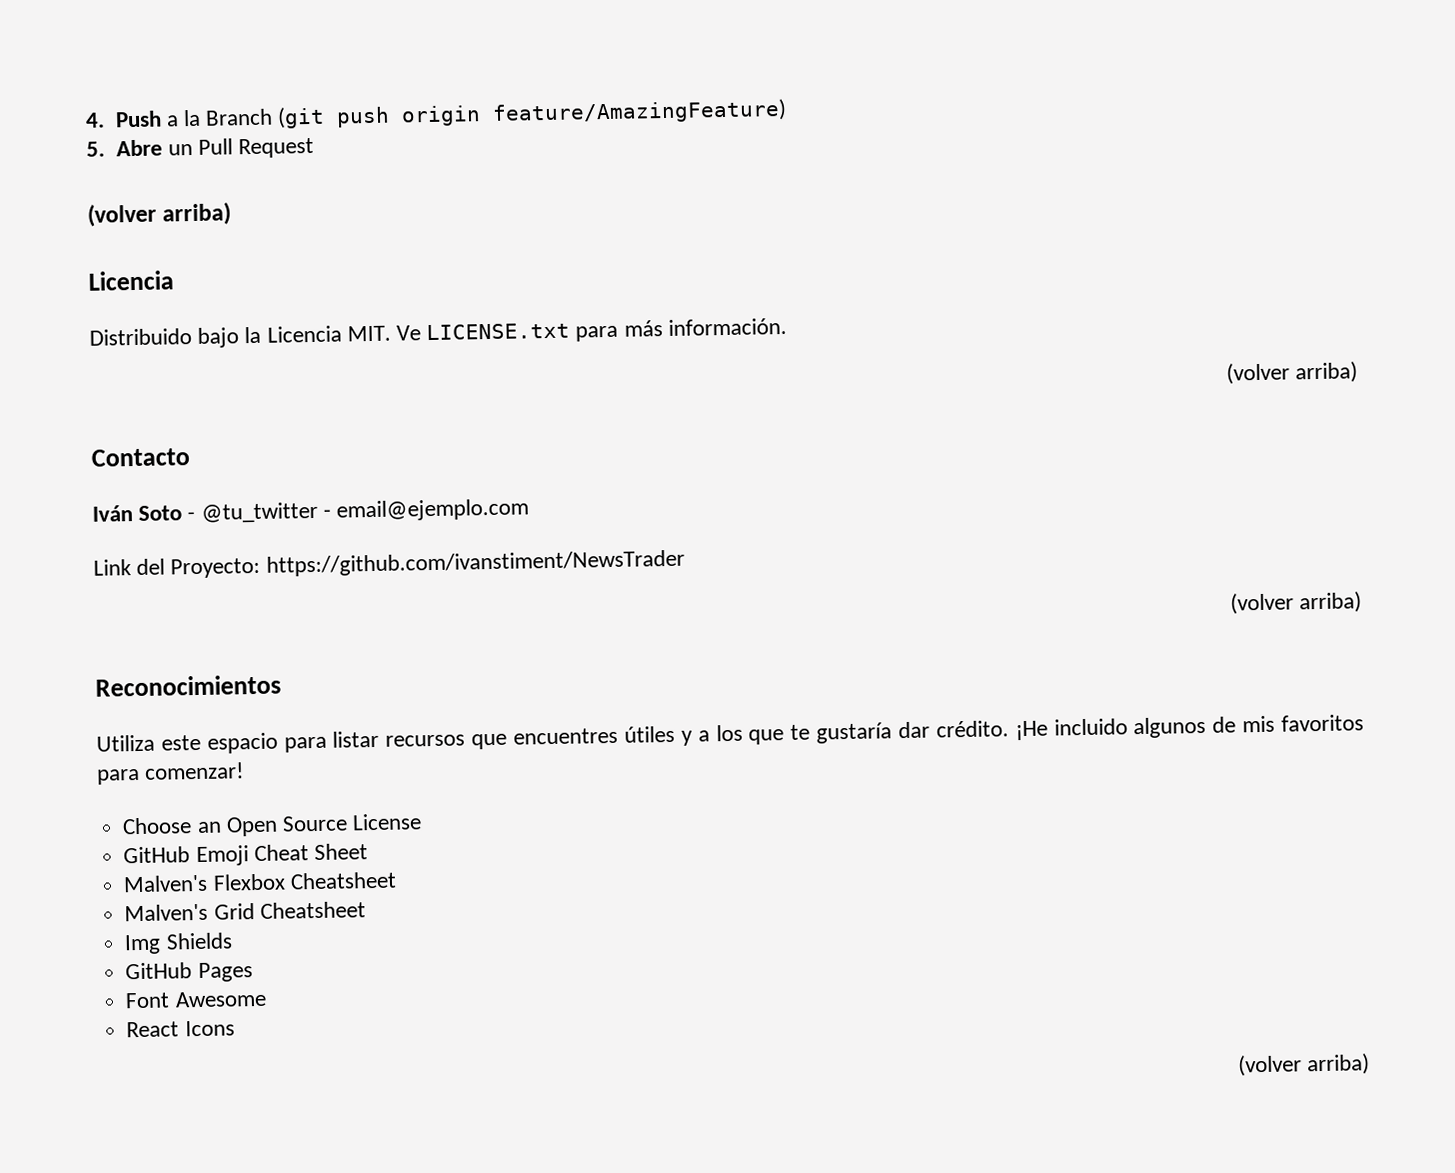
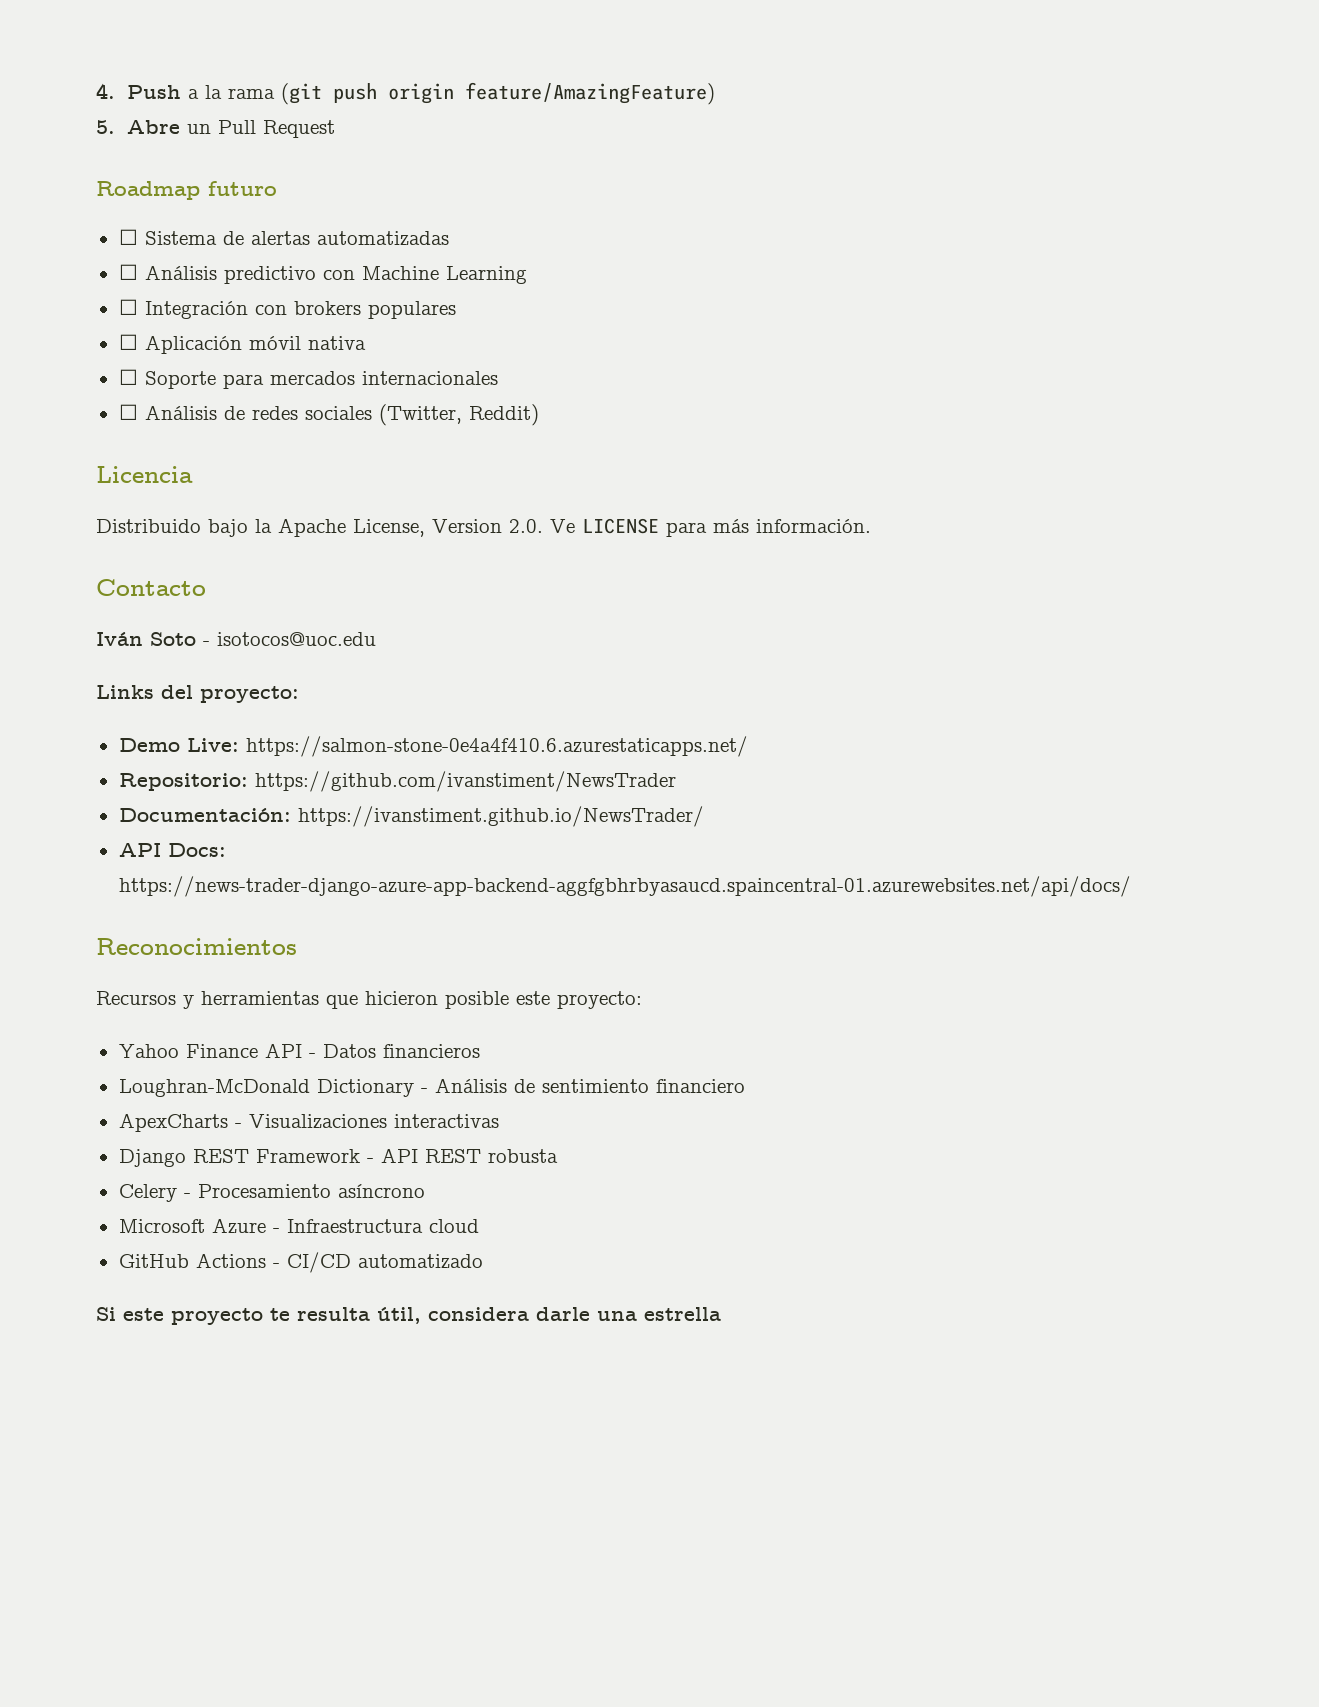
- 4. Push a la Branch (git push origin feature/AmazingFeature)
+ 4. Push a la rama (git push origin feature/AmazingFeature)
  5. Abre un Pull Request
- (volver arriba)
+ Roadmap futuro
+ ☐ Sistema de alertas automatizadas
+ ☐ Análisis predictivo con Machine Learning
+ ☐ Integración con brokers populares
+ ☐ Aplicación móvil nativa
+ ☐ Soporte para mercados internacionales
+ ☐ Análisis de redes sociales (Twitter, Reddit)
  Licencia
- Distribuido bajo la Licencia MIT. Ve LICENSE.txt para más información.
- (volver arriba)
+ Distribuido bajo la Apache License, Version 2.0. Ve LICENSE para más información.
- Iván Soto - @tu_twitter - email@ejemplo.com
- Link del Proyecto: https://github.com/ivanstiment/NewsTrader
- (volver arriba)
+ Iván Soto - isotocos@uoc.edu
+ Links del proyecto:
+ Demo Live: https://salmon-stone-0e4a4f410.6.azurestaticapps.net/
+ Repositorio: https://github.com/ivanstiment/NewsTrader
+ Documentación: https://ivanstiment.github.io/NewsTrader/
+ API Docs: https://news-trader-django-azure-app-backend-aggfgbhrbyasaucd.spaincentral-01.azurewebsites.net/api/docs/
  Reconocimientos
- Utiliza este espacio para listar recursos que encuentres útiles y a los que te gustaría dar crédito. ¡He incluido algunos de mis favoritos para comenzar!
- Choose an Open Source License
- GitHub Emoji Cheat Sheet
- Malven's Flexbox Cheatsheet
- Malven's Grid Cheatsheet
- Img Shields
- GitHub Pages
- Font Awesome
- React Icons
- (volver arriba)
+ Recursos y herramientas que hicieron posible este proyecto:
+ Yahoo Finance API - Datos financieros
+ Loughran-McDonald Dictionary - Análisis de sentimiento financiero
+ ApexCharts - Visualizaciones interactivas
+ Django REST Framework - API REST robusta
+ Celery - Procesamiento asíncrono
+ Microsoft Azure - Infraestructura cloud
+ GitHub Actions - CI/CD automatizado
+ Si este proyecto te resulta útil, considera darle una estrella

